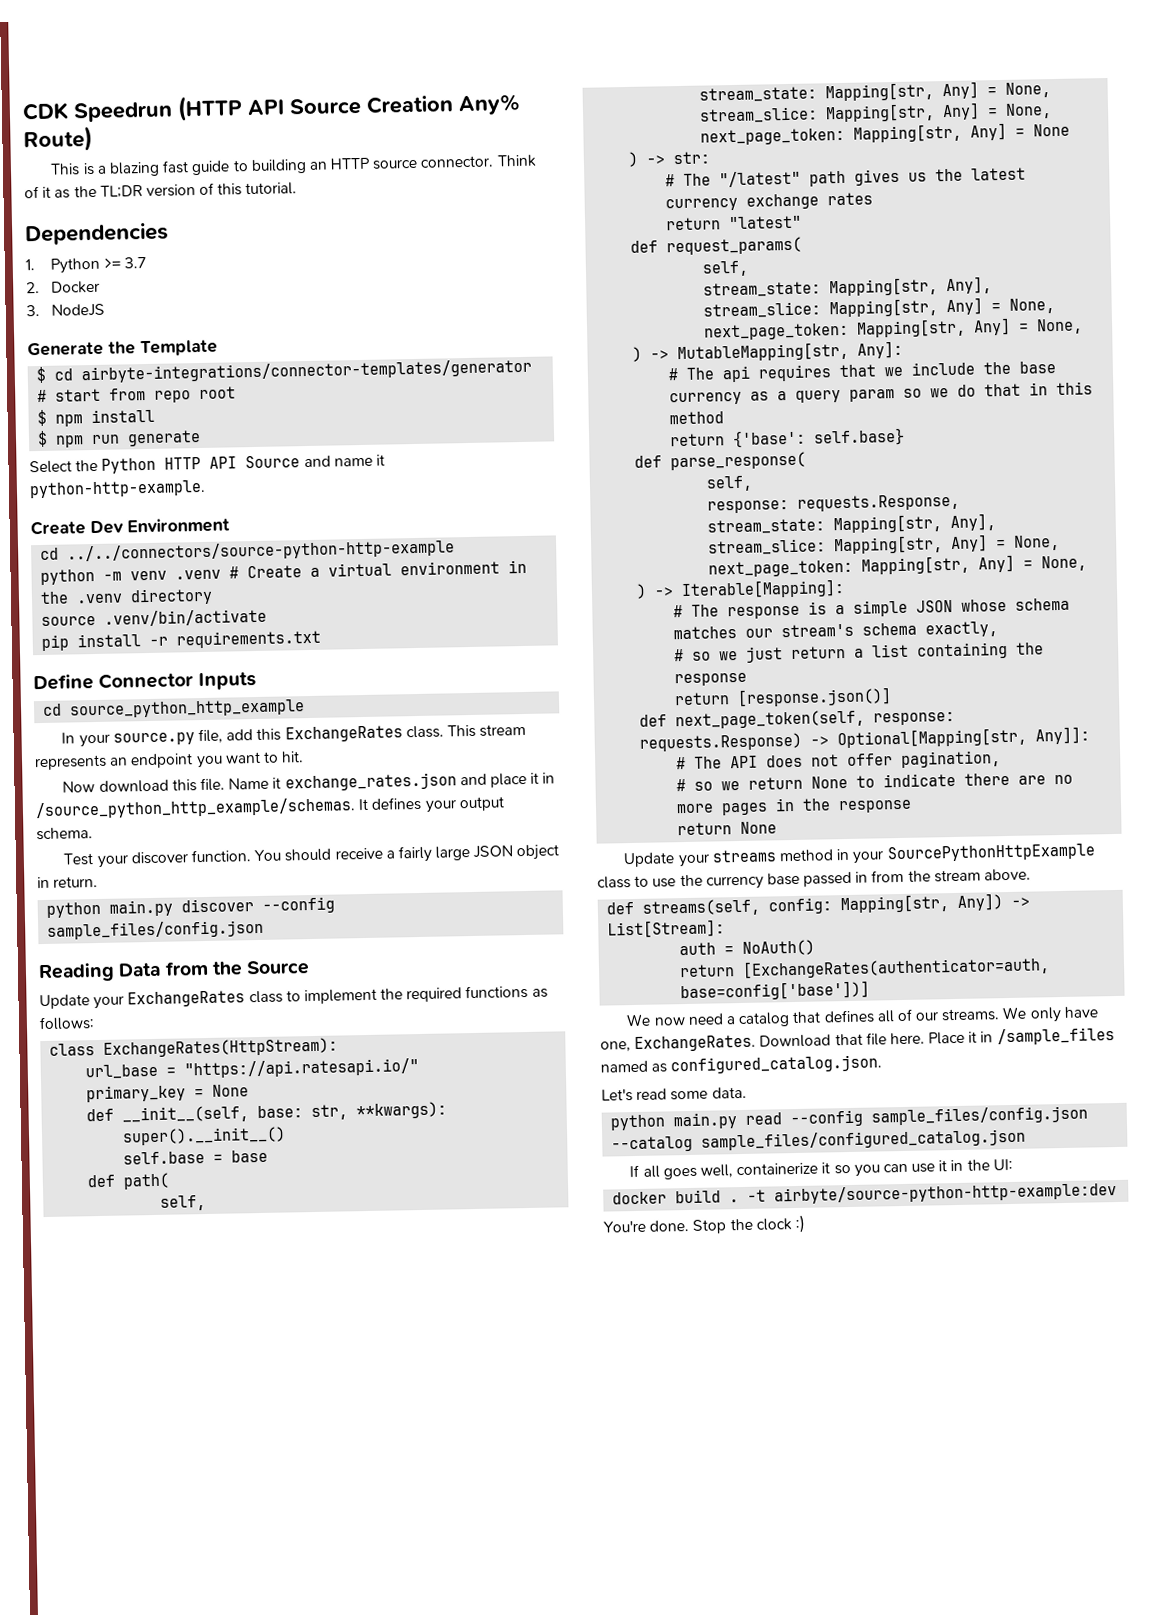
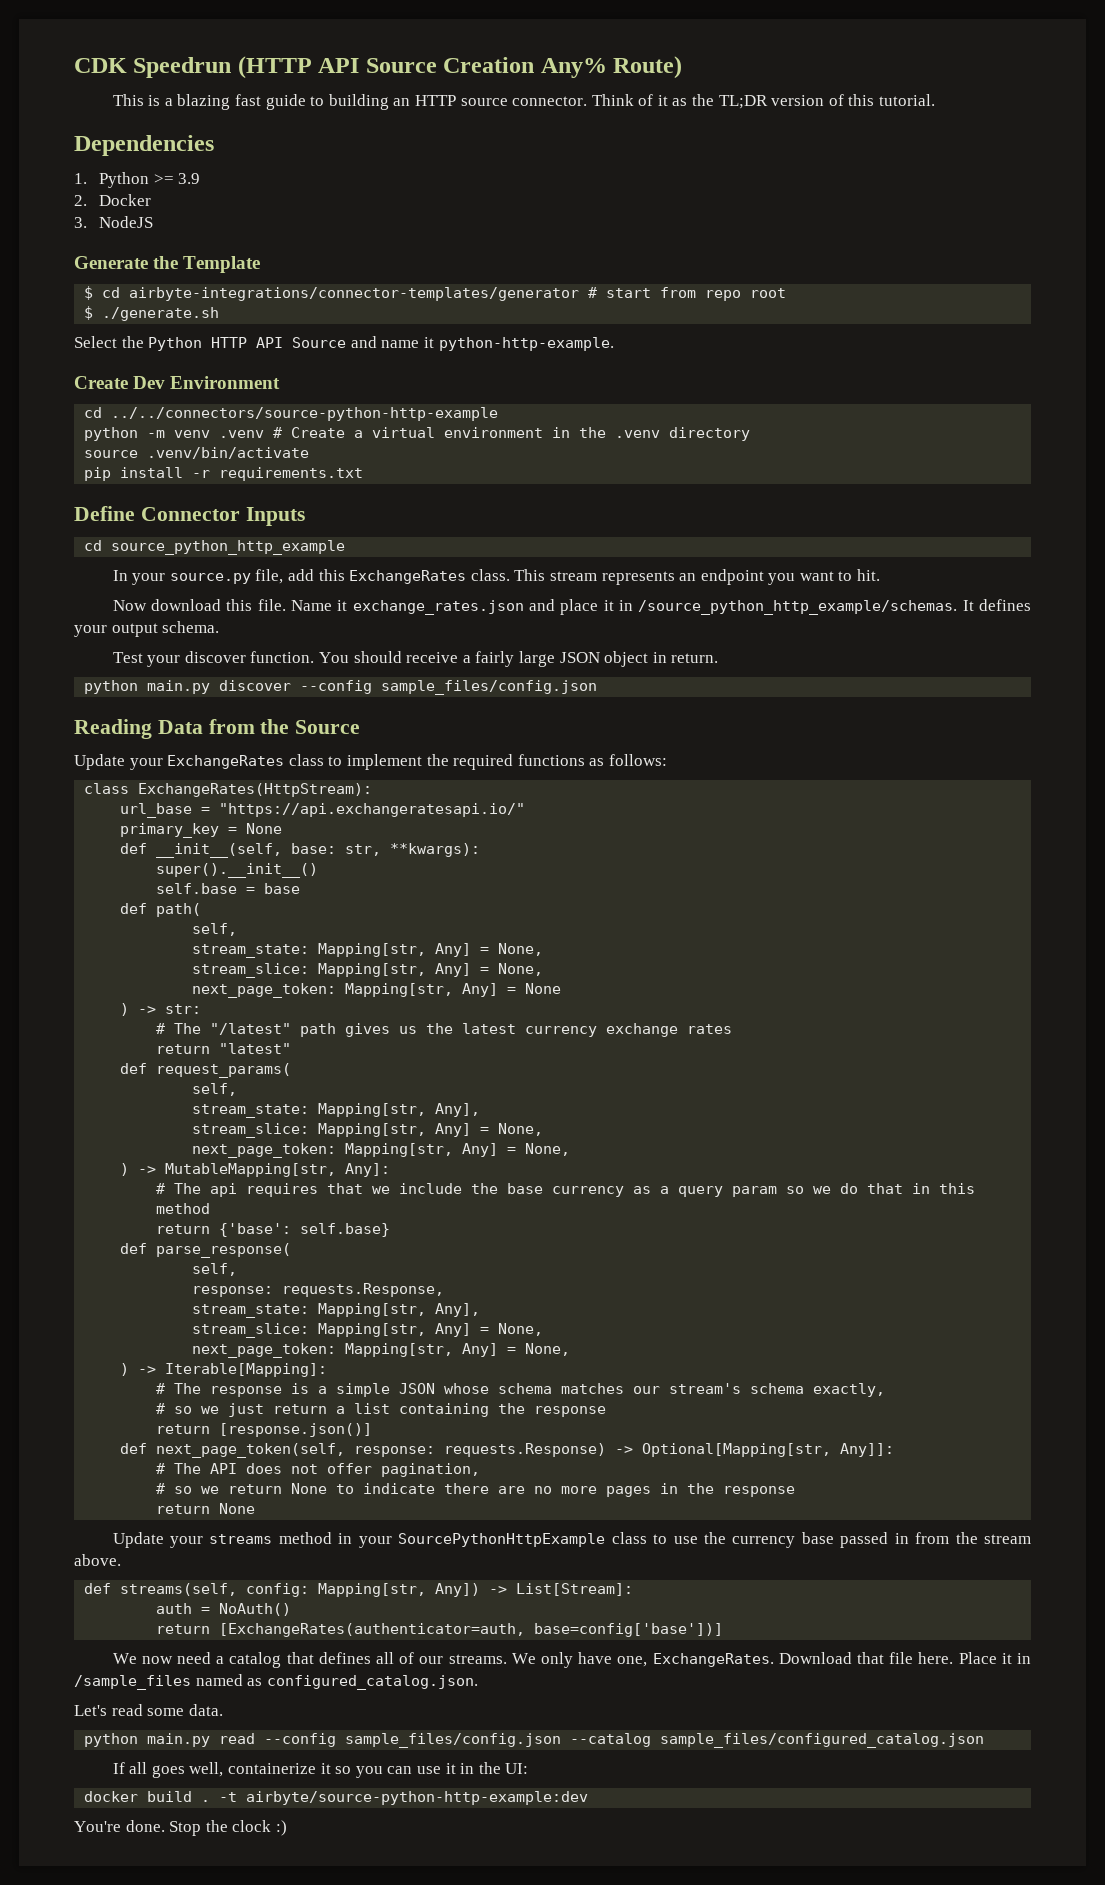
- 1. Python >= 3.7
+ 1. Python >= 3.9
- $ npm install
- $ npm run generate
+ $ ./generate.sh
- url_base = "https://api.ratesapi.io/"
+ url_base = "https://api.exchangeratesapi.io/"

